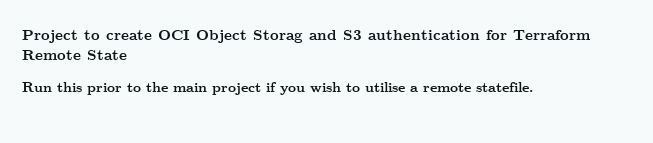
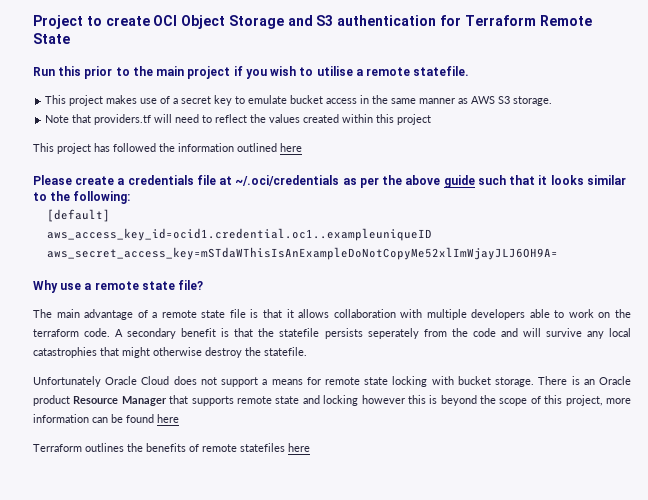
- Project to create OCI Object Storag and S3 authentication for Terraform Remote State
+ Project to create OCI Object Storage and S3 authentication for Terraform Remote State
+ This project makes use of a secret key to emulate bucket access in the same manner as AWS S3 storage.
+ Note that providers.tf will need to reflect the values created within this project
+ This project has followed the information outlined here
+ Please create a credentials file at ~/.oci/credentials as per the above guide such that it looks similar to the following:
+ [default]
+ aws_access_key_id=ocid1.credential.oc1..exampleuniqueID aws_secret_access_key=mSTdaWThisIsAnExampleDoNotCopyMe52xlImWjayJLJ6OH9A=
+ Why use a remote state file?
+ The main advantage of a remote state file is that it allows collaboration with multiple developers able to work on the terraform code. A secondary benefit is that the statefile persists seperately from the code and will survive any local catastrophies that might otherwise destroy the statefile.
+ Unfortunately Oracle Cloud does not support a means for remote state locking with bucket storage. There is an Oracle product Resource Manager that supports remote state and locking however this is beyond the scope of this project, more information can be found here
+ Terraform outlines the benefits of remote statefiles here

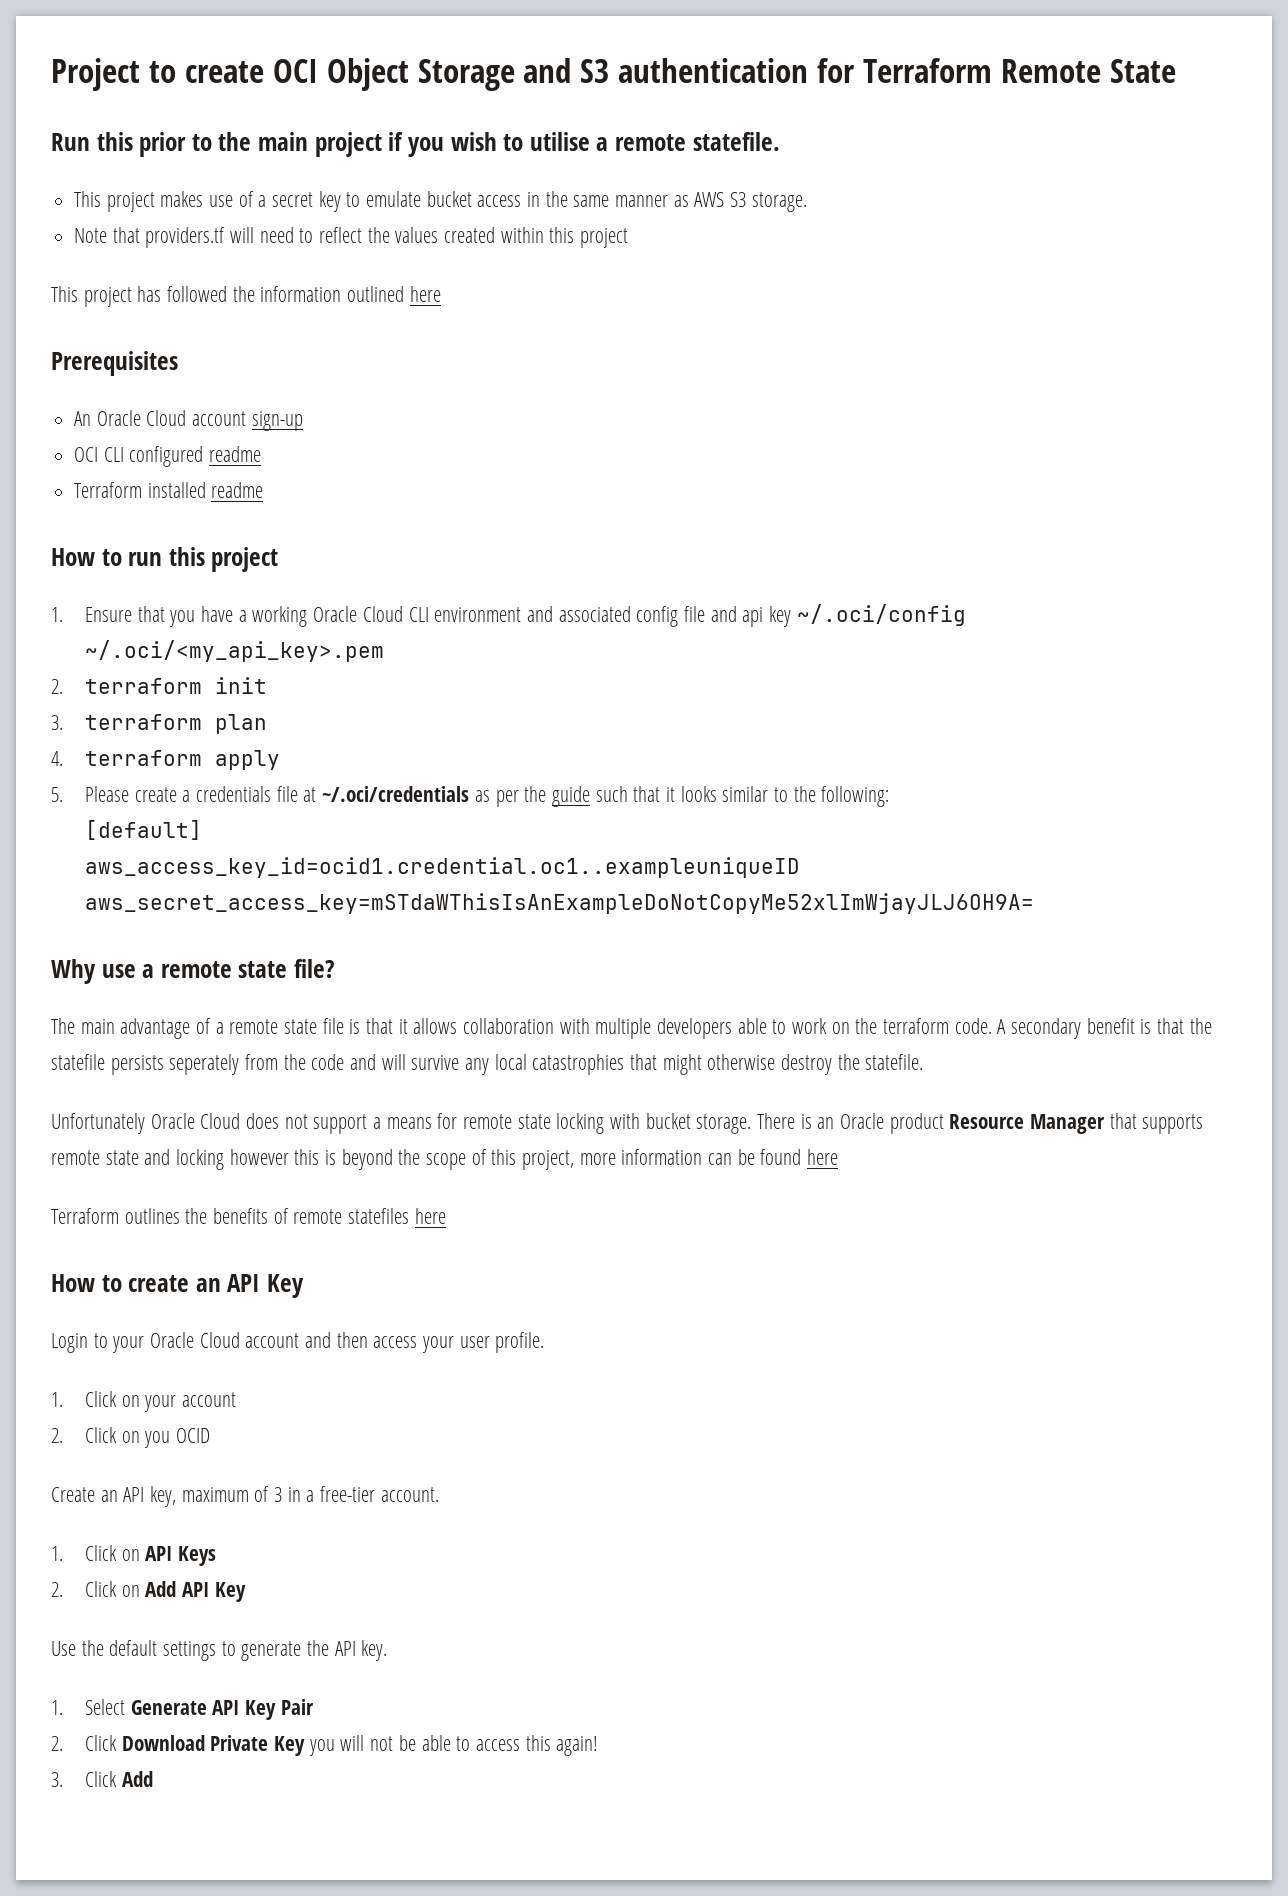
- Please create a credentials file at ~/.oci/credentials as per the above guide such that it looks similar to the following:
+ Prerequisites
+ An Oracle Cloud account sign-up
+ OCI CLI configured readme
+ Terraform installed readme
+ How to run this project
+ 1. Ensure that you have a working Oracle Cloud CLI environment and associated config file and api key ~/.oci/config ~/.oci/<my_api_key>.pem
+ 2. terraform init
+ 3. terraform plan
+ 4. terraform apply
+ 5. Please create a credentials file at ~/.oci/credentials as per the guide such that it looks similar to the following:
+ How to create an API Key
+ Login to your Oracle Cloud account and then access your user profile.
+ 1. Click on your account
+ 2. Click on you OCID
+ Create an API key, maximum of 3 in a free-tier account.
+ 1. Click on API Keys
+ 2. Click on Add API Key
+ Use the default settings to generate the API key.
+ 1. Select Generate API Key Pair
+ 2. Click Download Private Key you will not be able to access this again!
+ 3. Click Add

